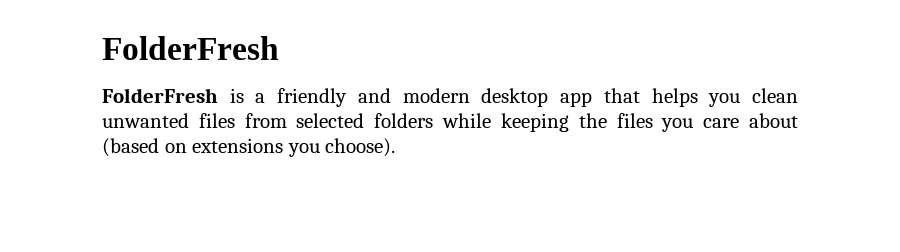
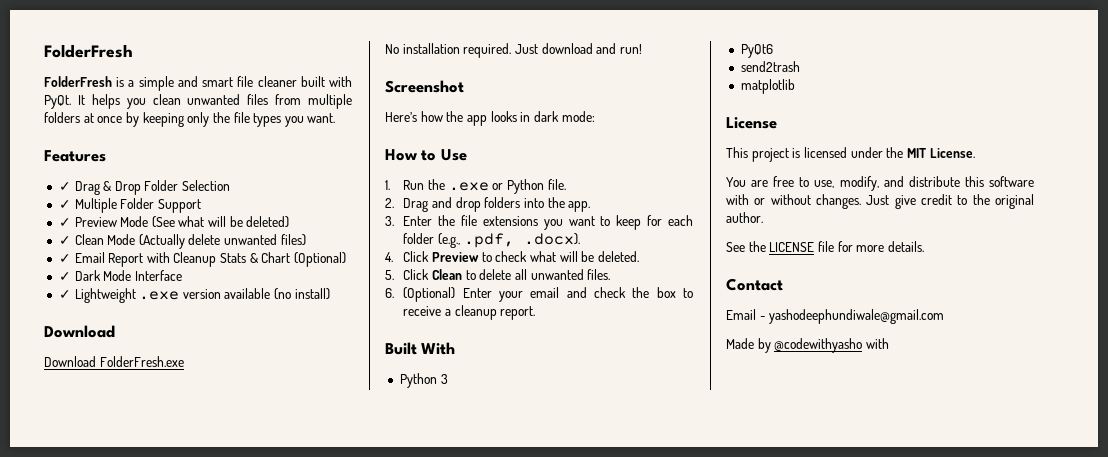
- FolderFresh is a friendly and modern desktop app that helps you clean unwanted files from selected folders while keeping the files you care about (based on extensions you choose).
+ FolderFresh is a simple and smart file cleaner built with PyQt. It helps you clean unwanted files from multiple folders at once by keeping only the file types you want.
+ Features
+ ✓ Drag & Drop Folder Selection
+ ✓ Multiple Folder Support
+ ✓ Preview Mode (See what will be deleted)
+ ✓ Clean Mode (Actually delete unwanted files)
+ ✓ Email Report with Cleanup Stats & Chart (Optional)
+ ✓ Dark Mode Interface
+ ✓ Lightweight .exe version available (no install)
+ Download
+ Download FolderFresh.exe
+ No installation required. Just download and run!
+ Screenshot
+ Here’s how the app looks in dark mode:
+ How to Use
+ 1. Run the .exe or Python file.
+ 2. Drag and drop folders into the app.
+ 3. Enter the file extensions you want to keep for each folder (e.g., .pdf, .docx).
+ 4. Click Preview to check what will be deleted.
+ 5. Click Clean to delete all unwanted files.
+ 6. (Optional) Enter your email and check the box to receive a cleanup report.
+ Built With
+ Python 3
+ PyQt6
+ send2trash
+ matplotlib
+ License
+ This project is licensed under the MIT License.
+ You are free to use, modify, and distribute this software with or without changes. Just give credit to the original author.
+ See the LICENSE file for more details.
+ Contact
+ Email - yashodeephundiwale@gmail.com
+ Made by @codewithyasho with

